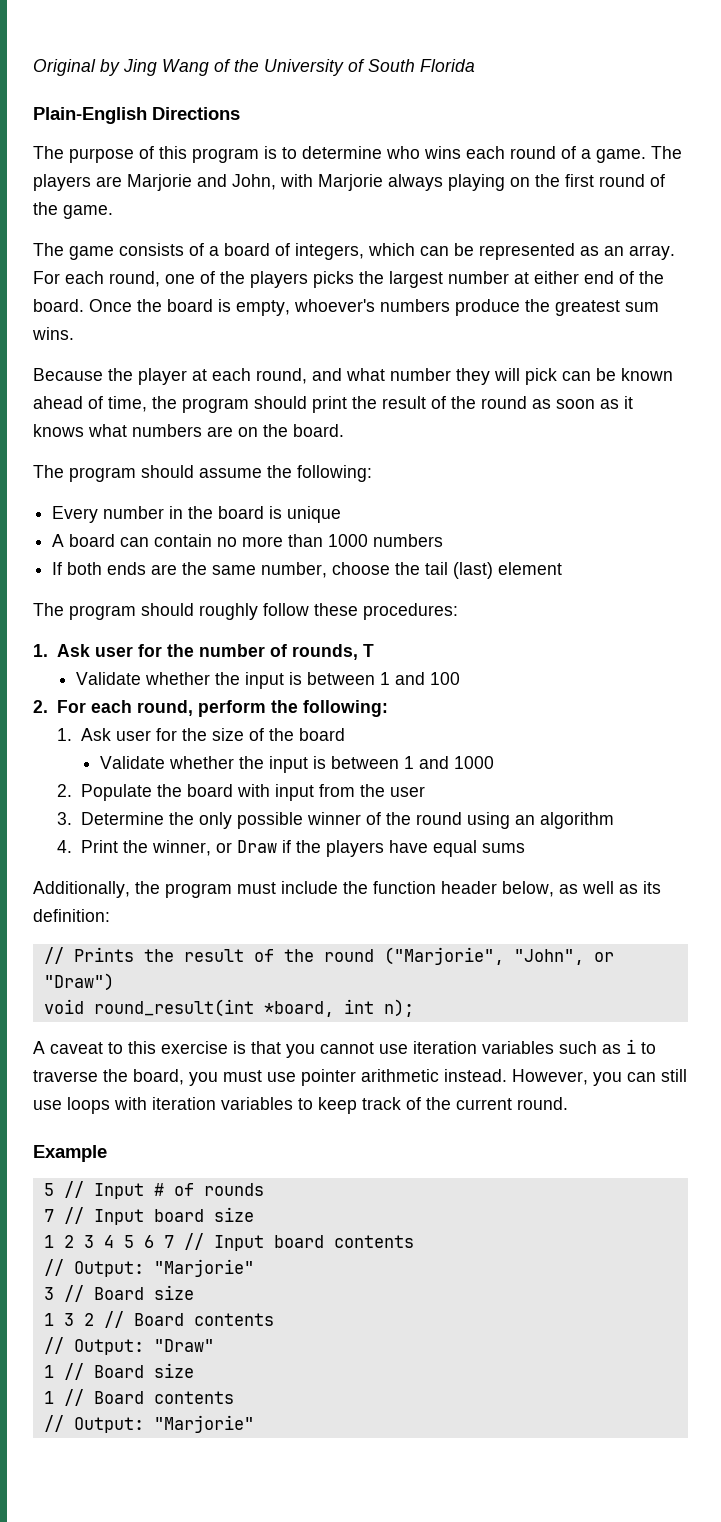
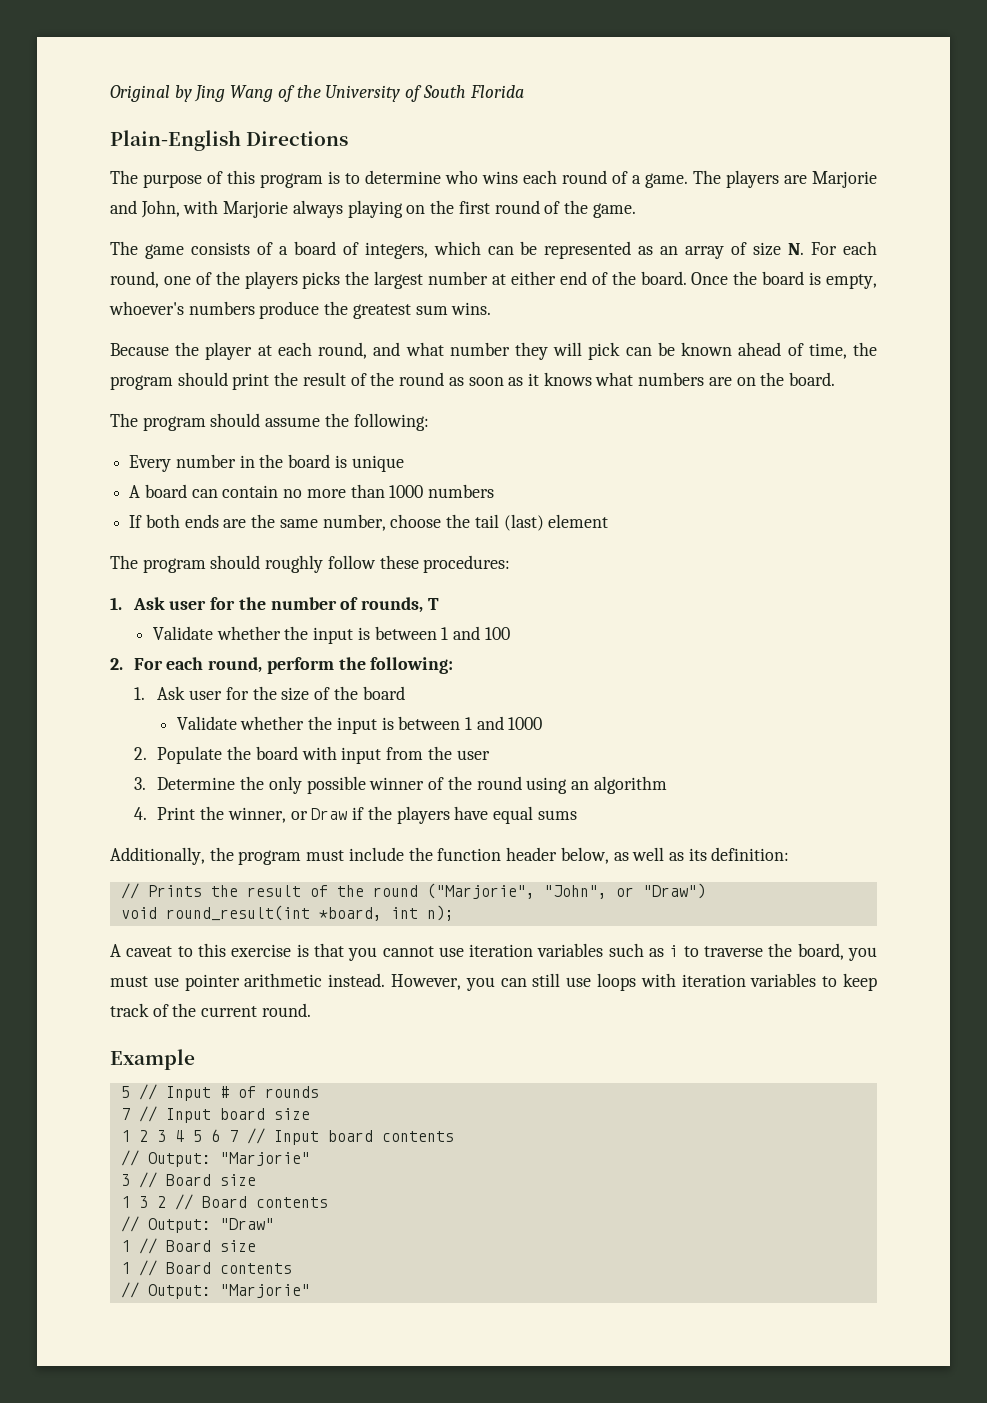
- The game consists of a board of integers, which can be represented as an array. For each round, one of the players picks the largest number at either end of the board.
+ The game consists of a board of integers, which can be represented as an array of size N. For each round, one of the players picks the largest number at either end of the board.

